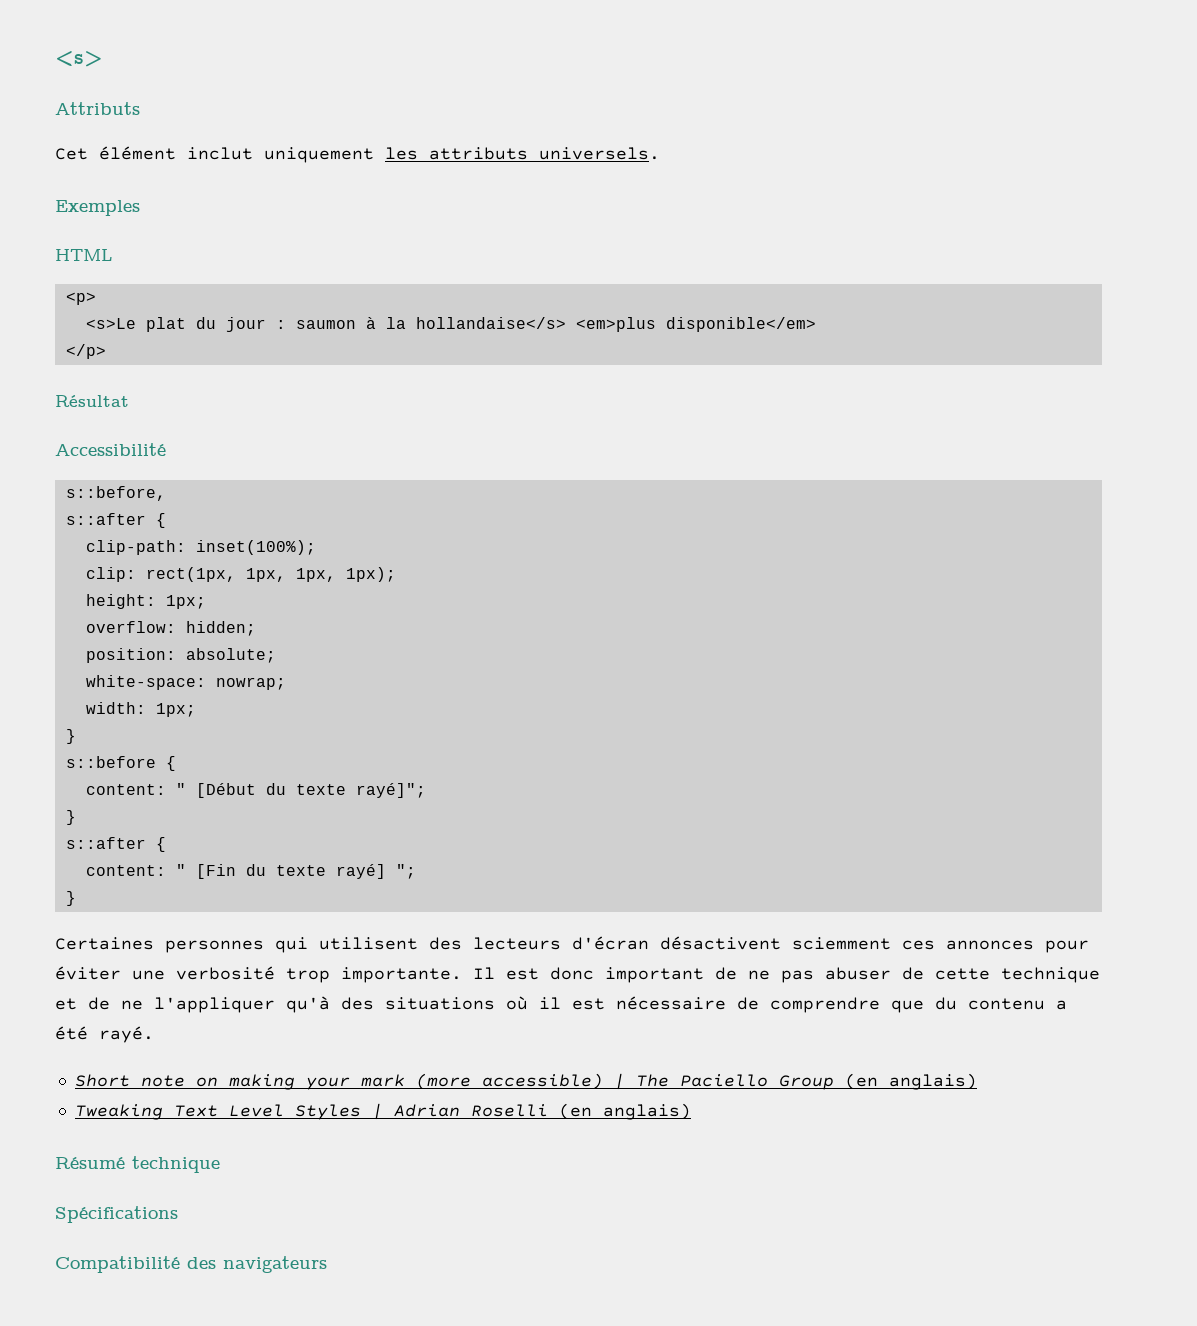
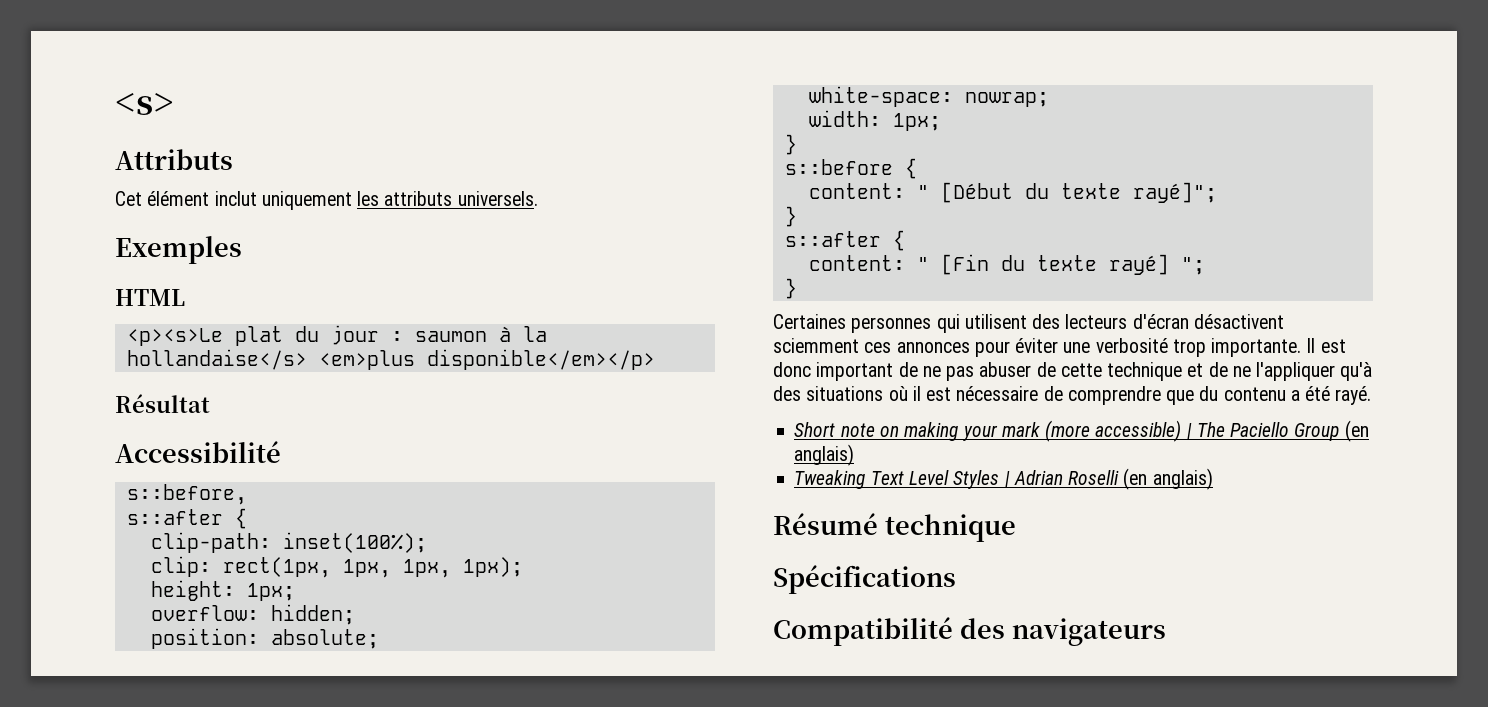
- <p>
- <s>Le plat du jour : saumon à la hollandaise</s> <em>plus disponible</em>
- </p>
+ <p><s>Le plat du jour : saumon à la hollandaise</s> <em>plus disponible</em></p>

